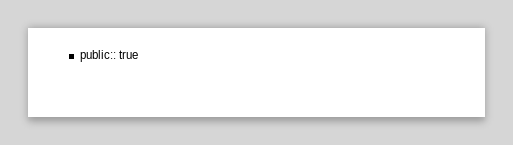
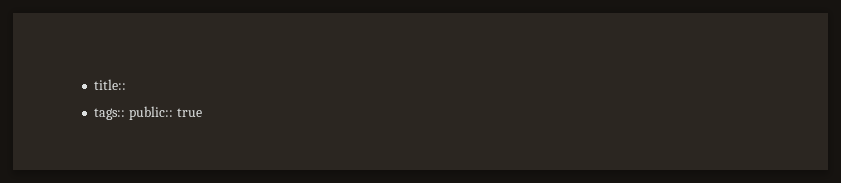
- public:: true
+ title::
+ tags:: public:: true

